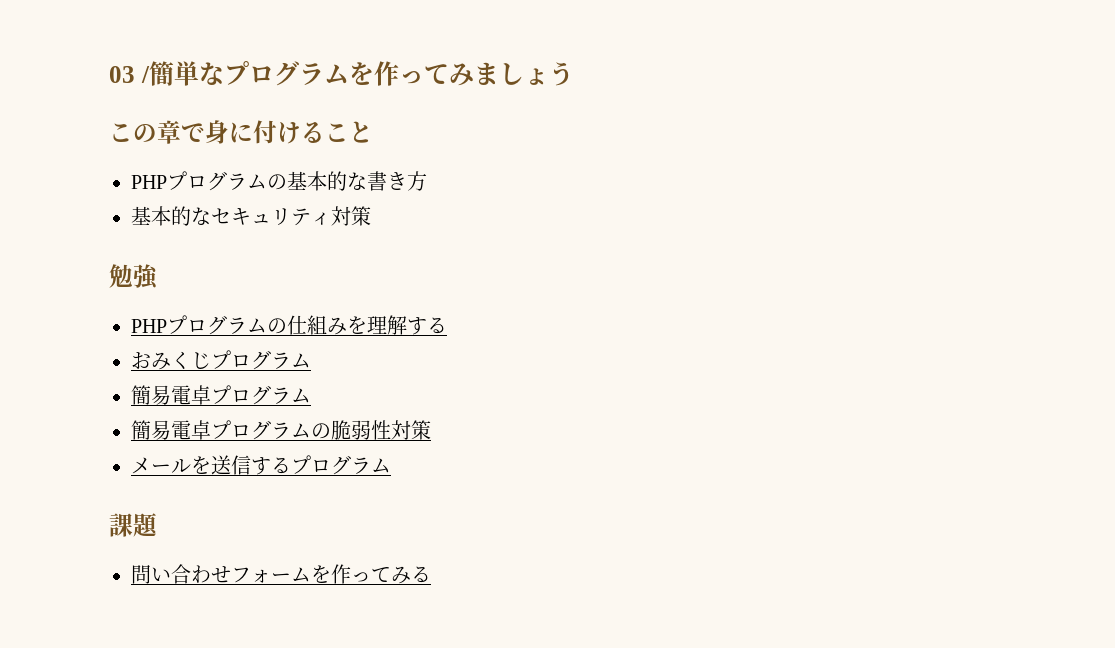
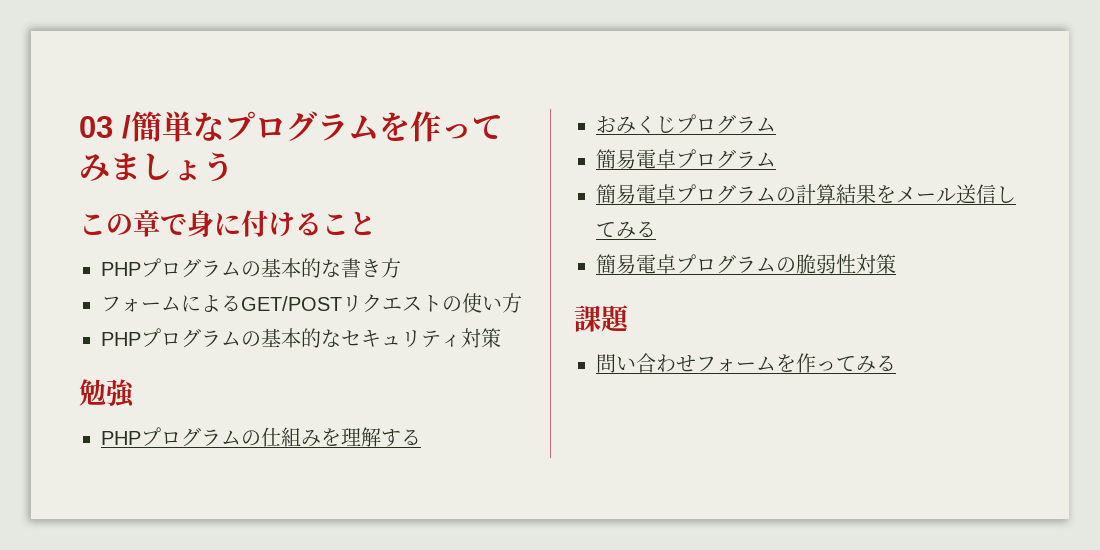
- 基本的なセキュリティ対策
+ フォームによるGET/POSTリクエストの使い方
+ PHPプログラムの基本的なセキュリティ対策
+ 簡易電卓プログラムの計算結果をメール送信してみる
- メールを送信するプログラム

